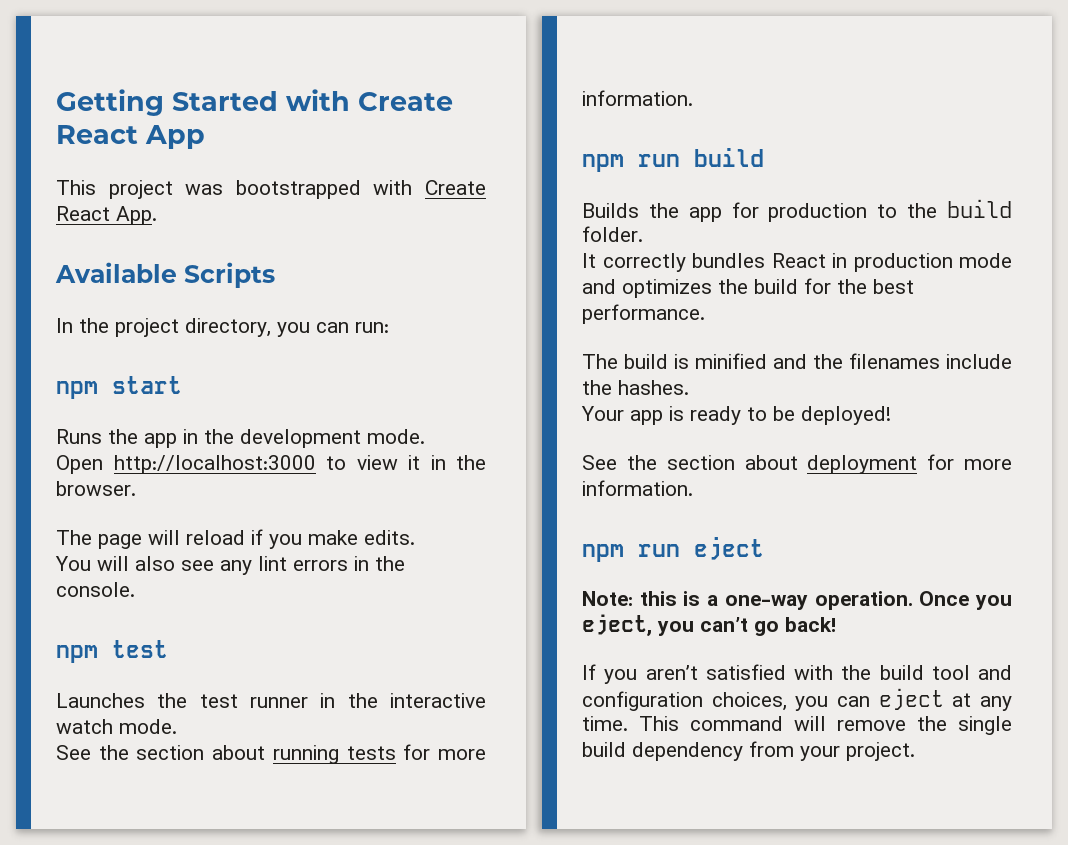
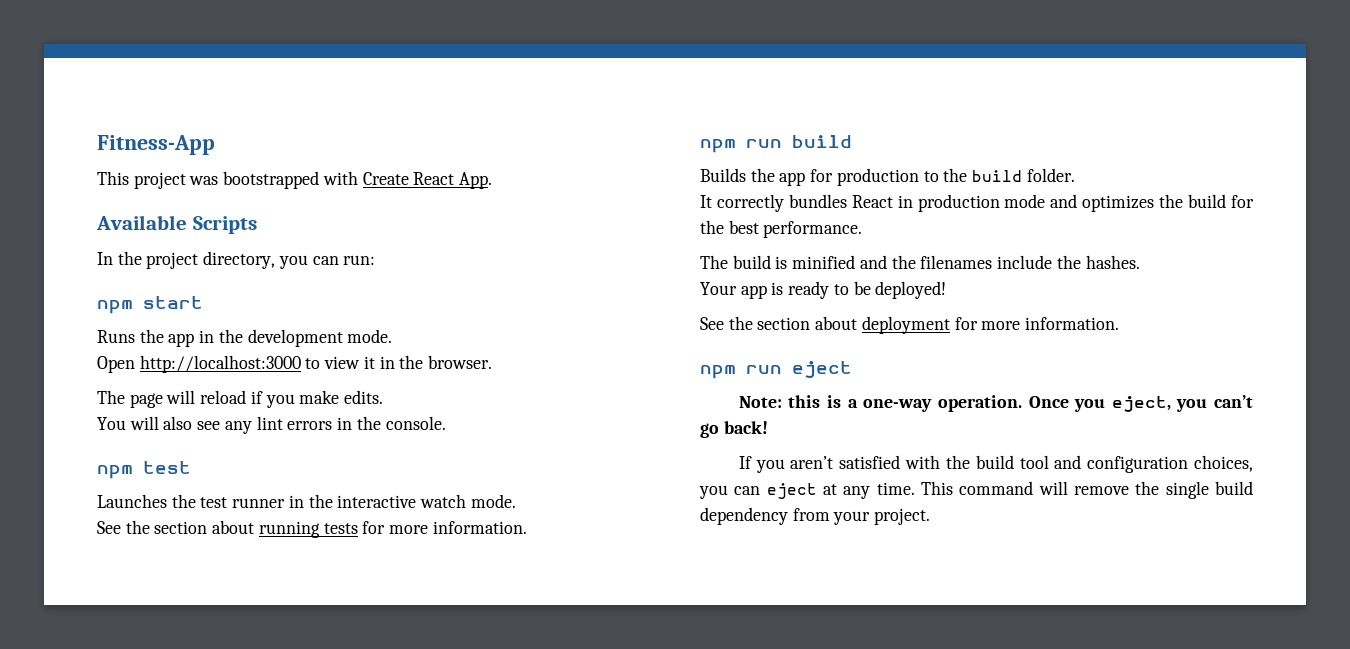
- Getting Started with Create React App
+ Fitness-App

